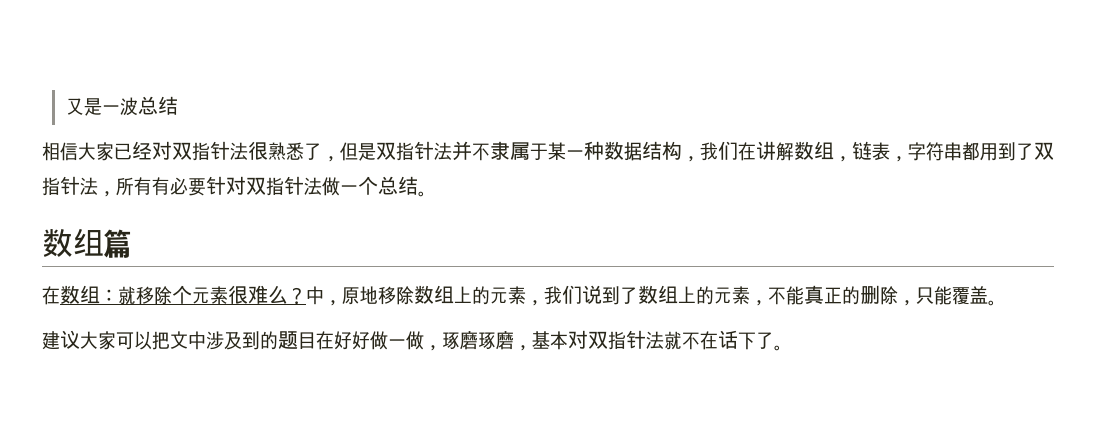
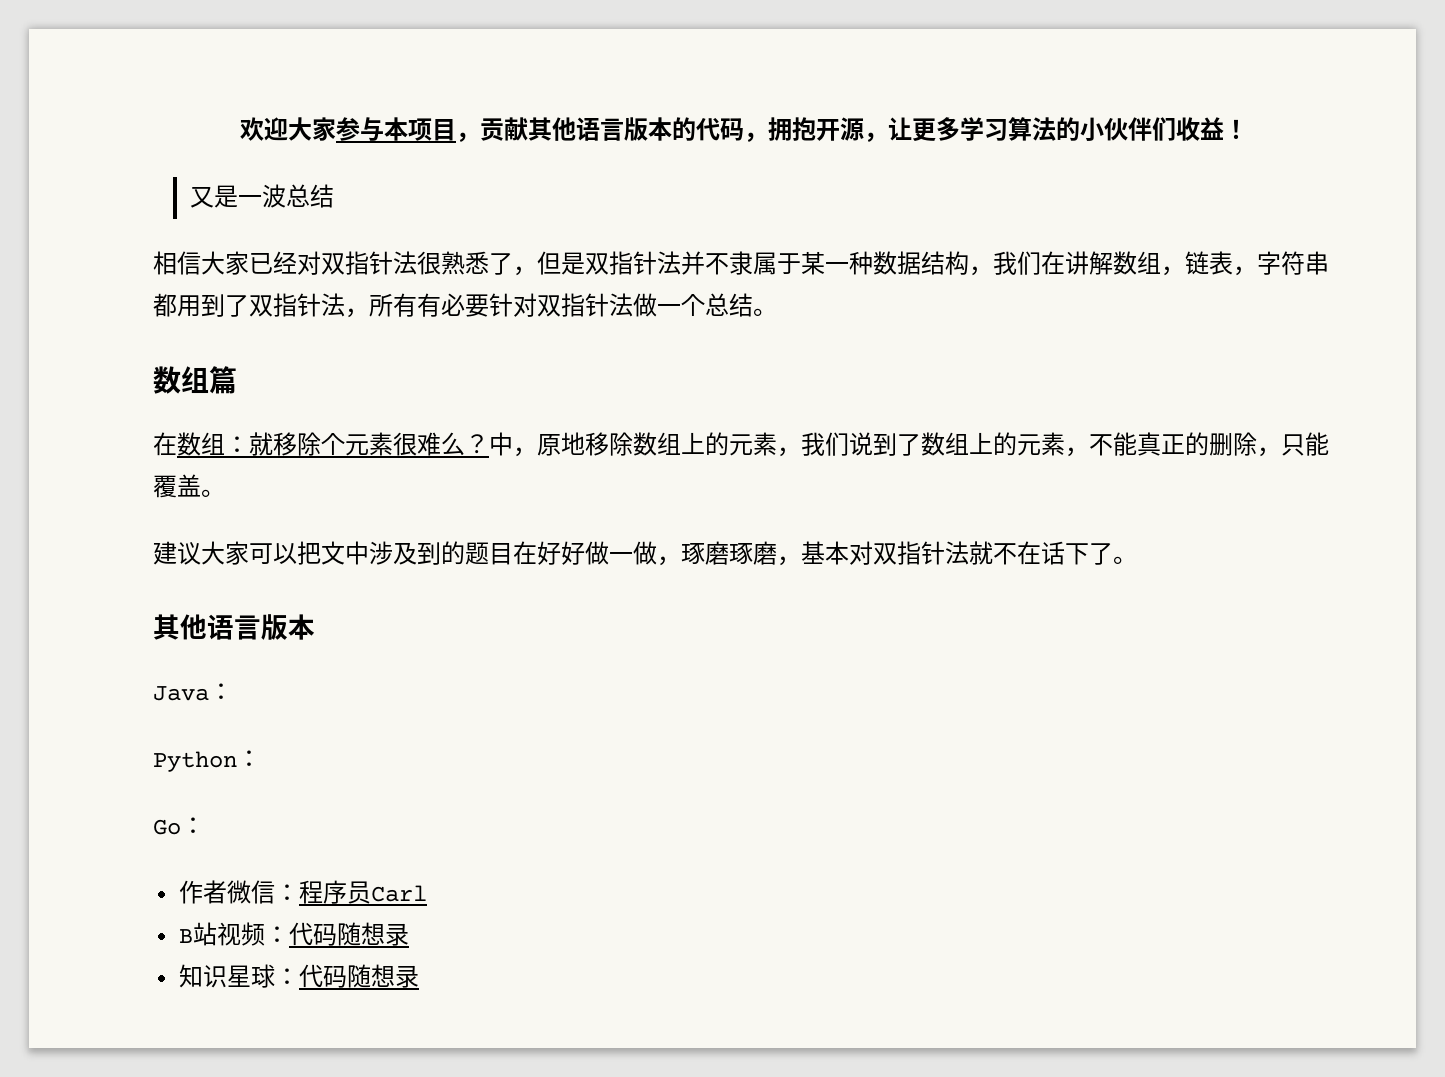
+ 欢迎大家参与本项目，贡献其他语言版本的代码，拥抱开源，让更多学习算法的小伙伴们收益！
  建议大家可以把文中涉及到的题目在好好做一做，琢磨琢磨，基本对双指针法就不在话下了。
+ 其他语言版本
+ Java：
+ Python：
+ Go：
+ 作者微信：程序员Carl
+ B站视频：代码随想录
+ 知识星球：代码随想录

